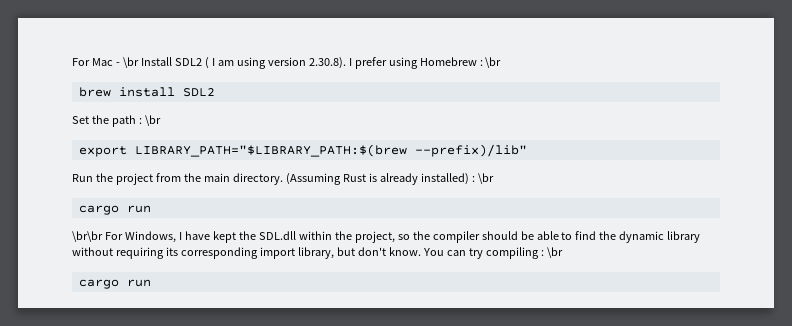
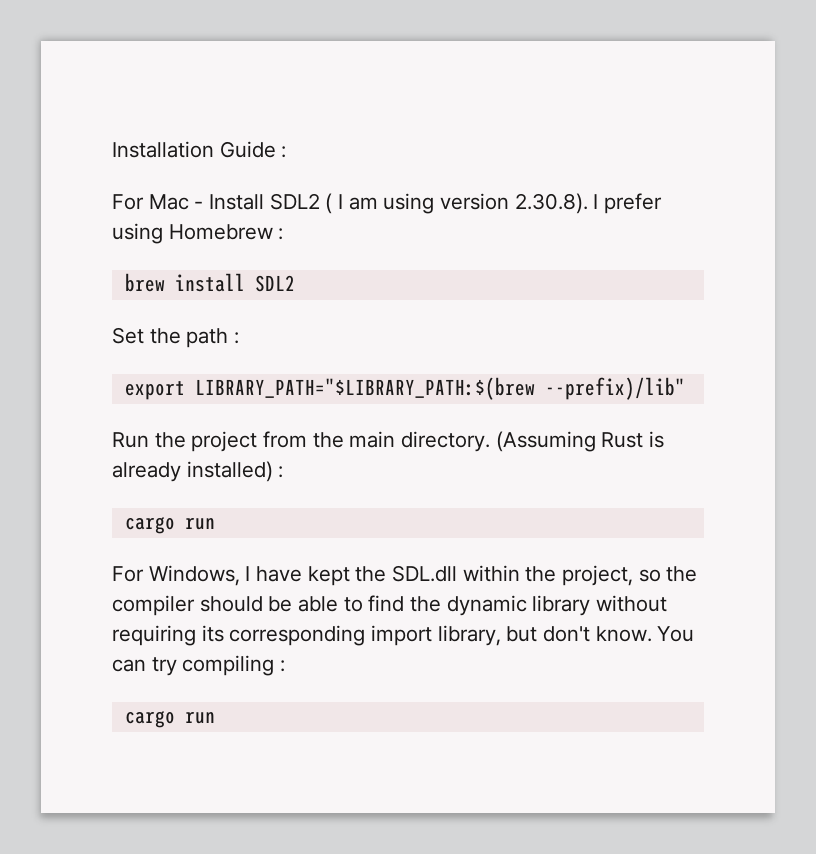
+ Installation Guide :
- For Mac - \br Install SDL2 ( I am using version 2.30.8). I prefer using Homebrew : \br
+ For Mac - Install SDL2 ( I am using version 2.30.8). I prefer using Homebrew :
- Set the path : \br
+ Set the path :
- (Assuming Rust is already installed) : \br
+ (Assuming Rust is already installed) :
- \br\br For Windows, I have kept the SDL.dll within the project, so the compiler should be able to find the dynamic library without requiring its corresponding import library, but don't know.
+ For Windows, I have kept the SDL.dll within the project, so the compiler should be able to find the dynamic library without requiring its corresponding import library, but don't know.
- You can try compiling : \br
+ You can try compiling :

